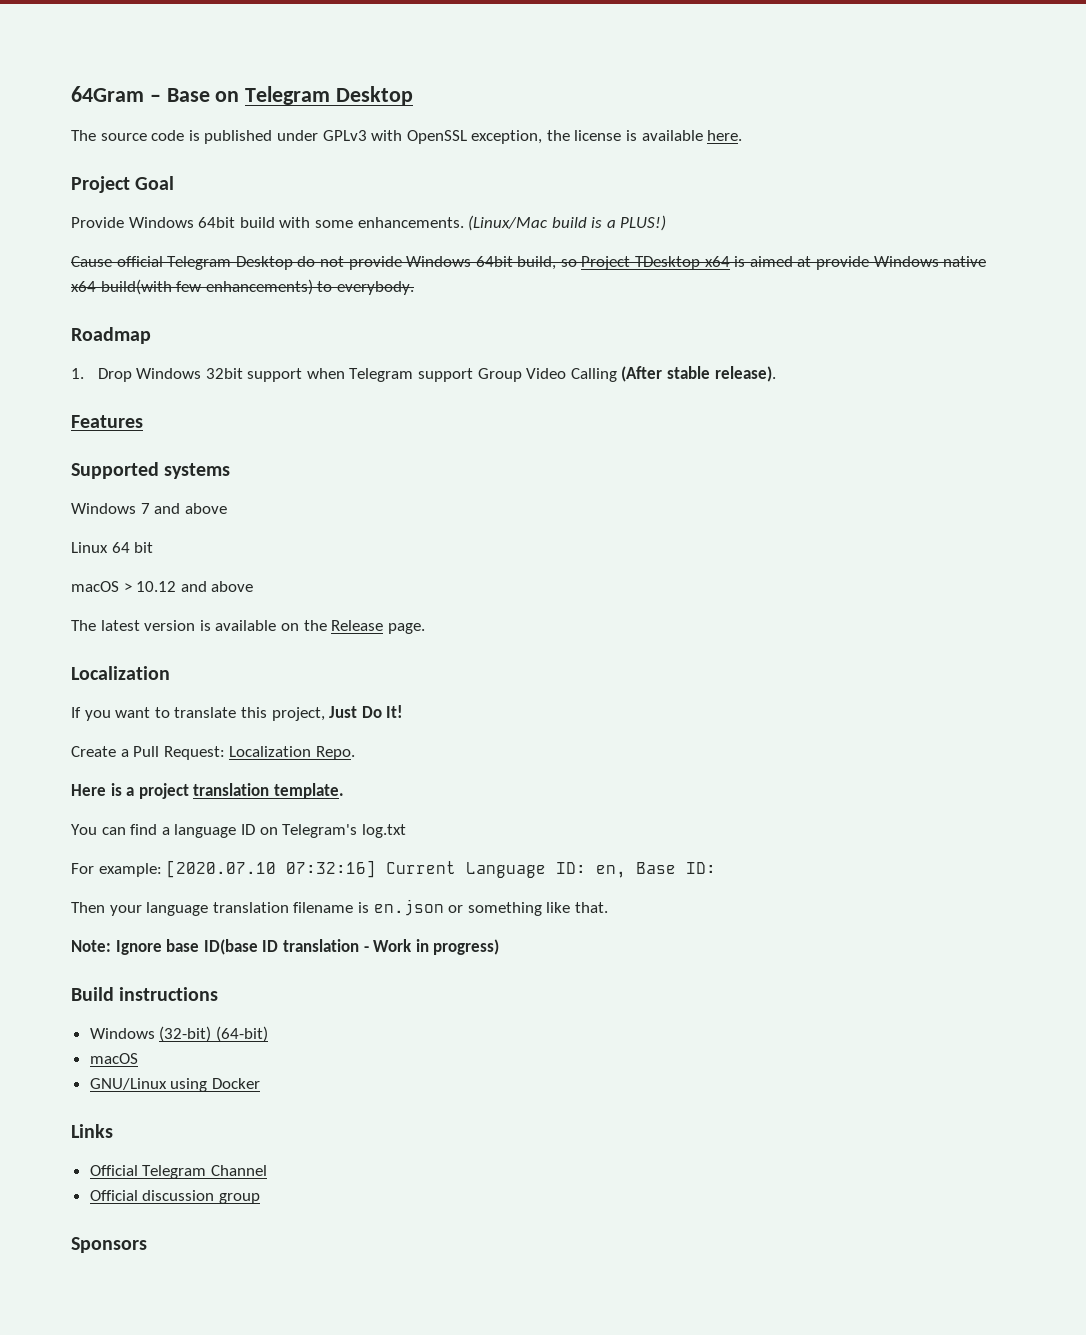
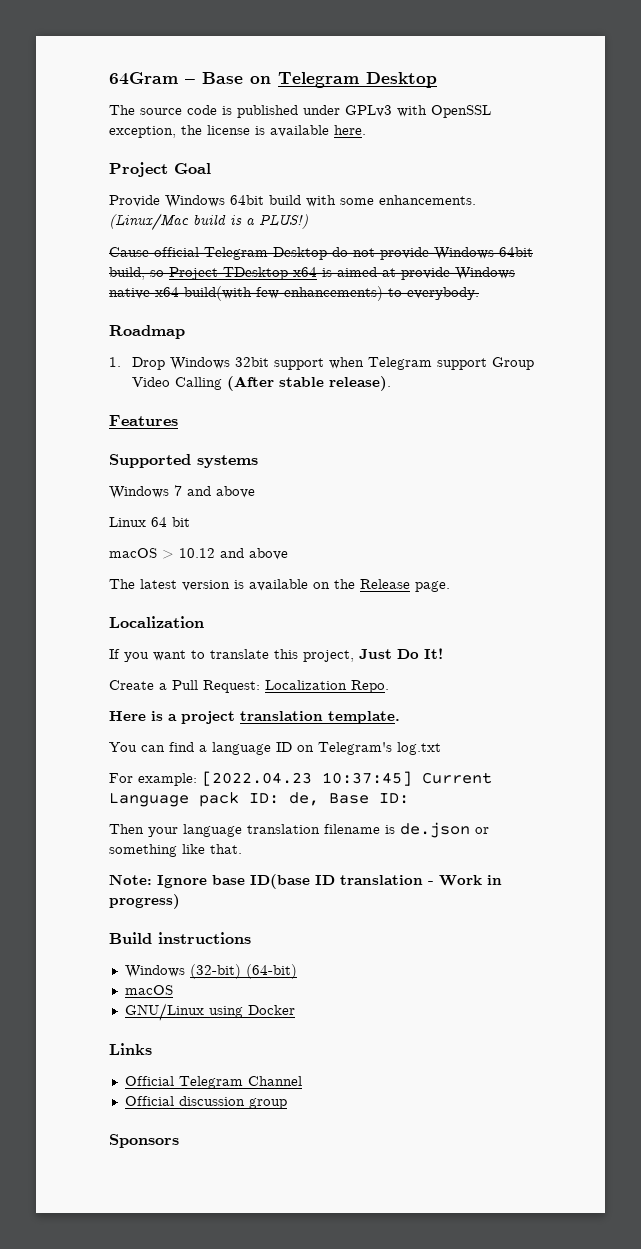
- For example: [2020.07.10 07:32:16] Current Language ID: en, Base ID:
+ For example: [2022.04.23 10:37:45] Current Language pack ID: de, Base ID:
- Then your language translation filename is en.json or something like that.
+ Then your language translation filename is de.json or something like that.

